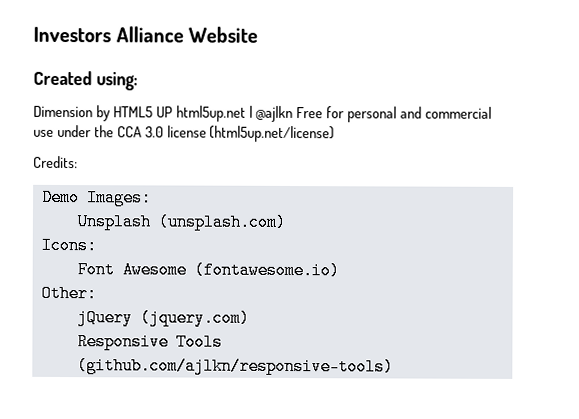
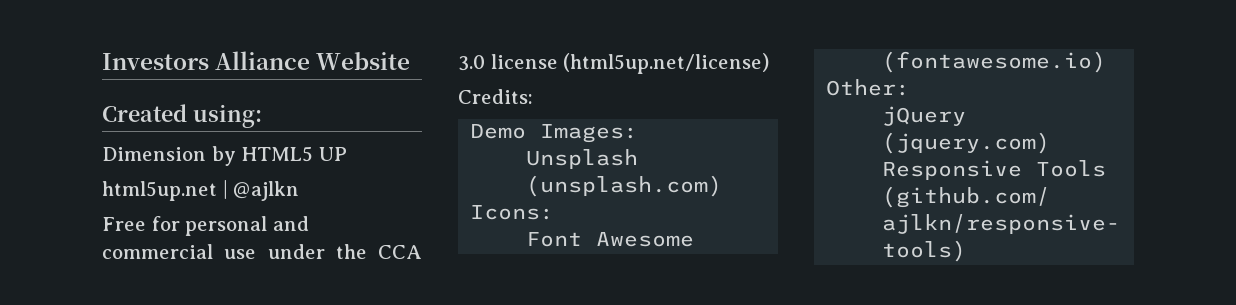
- Dimension by HTML5 UP html5up.net | @ajlkn Free for personal and commercial use under the CCA 3.0 license (html5up.net/license)
+ Dimension by HTML5 UP
+ html5up.net | @ajlkn
+ Free for personal and commercial use under the CCA 3.0 license (html5up.net/license)

